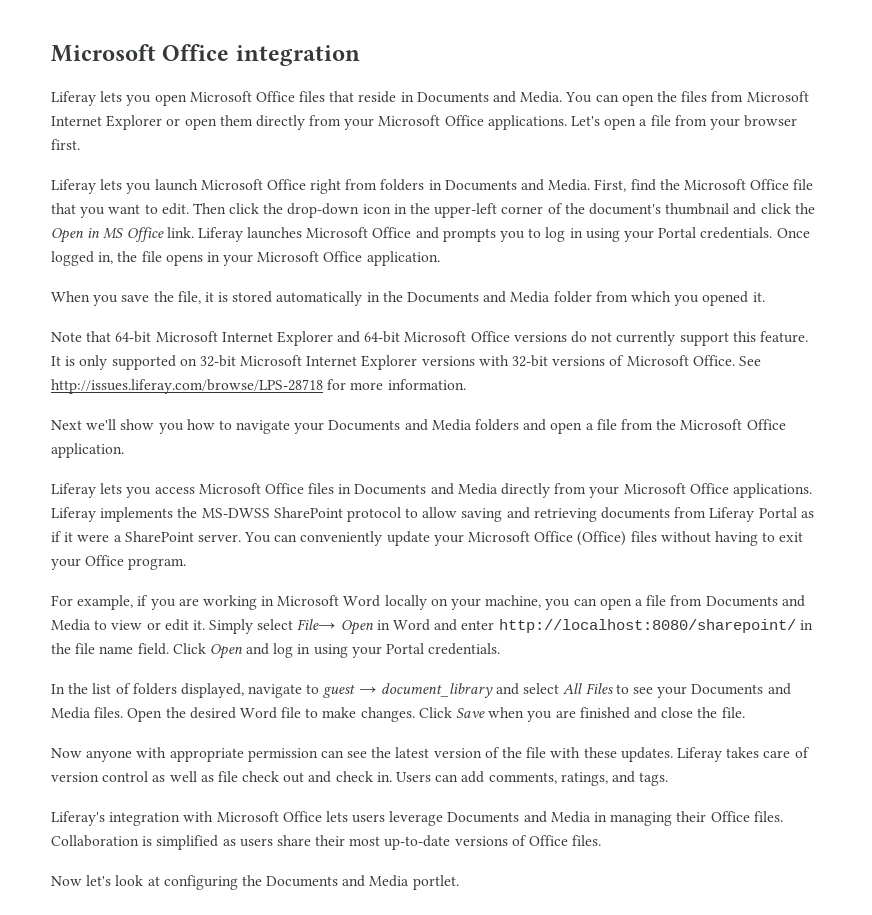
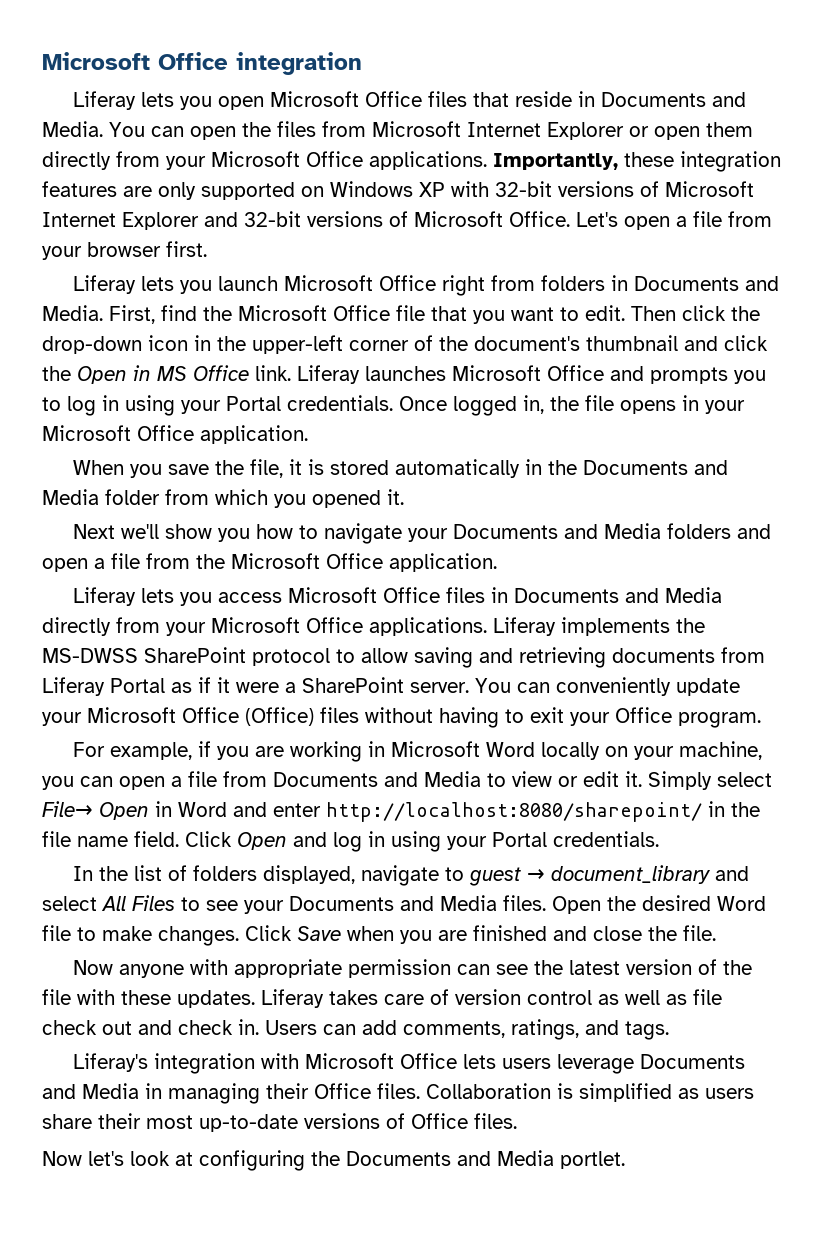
+ Importantly, these integration features are only supported on Windows XP with 32-bit versions of Microsoft Internet Explorer and 32-bit versions of Microsoft Office.
- Note that 64-bit Microsoft Internet Explorer and 64-bit Microsoft Office versions do not currently support this feature. It is only supported on 32-bit Microsoft Internet Explorer versions with 32-bit versions of Microsoft Office. See http://issues.liferay.com/browse/LPS-28718 for more information.

